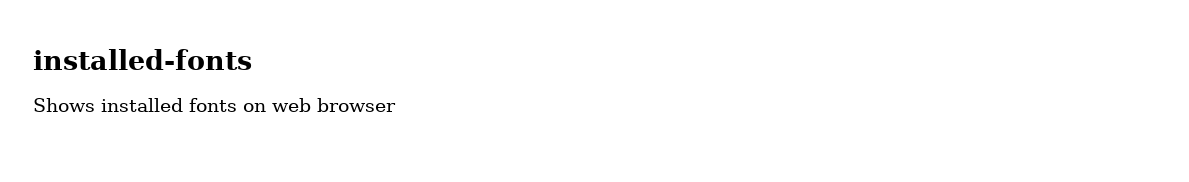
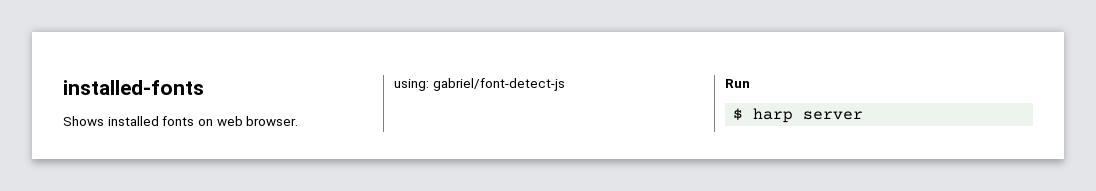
- Shows installed fonts on web browser
+ Shows installed fonts on web browser.
+ using: gabriel/font-detect-js
+ Run
+ $ harp server

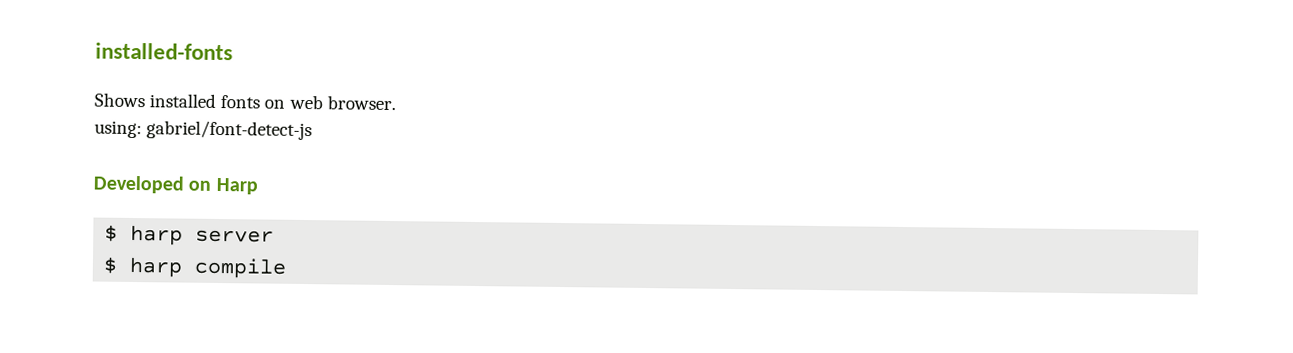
- Run
+ Developed on Harp
+ $ harp compile

